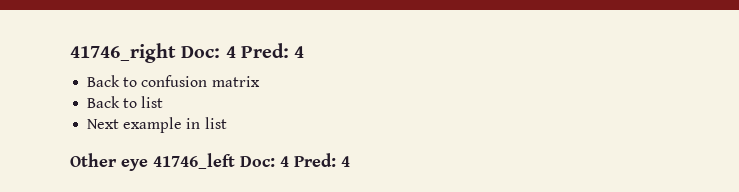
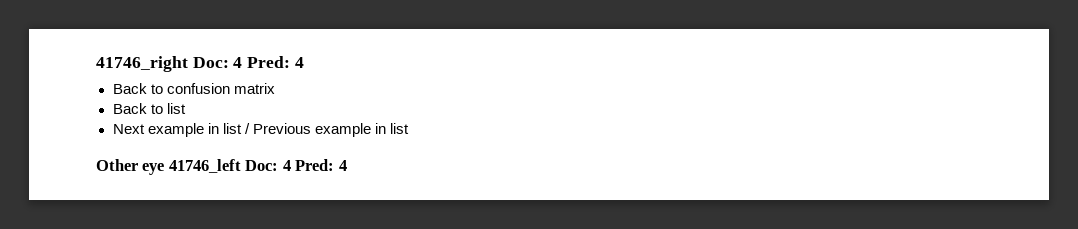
- Next example in list
+ Next example in list / Previous example in list

